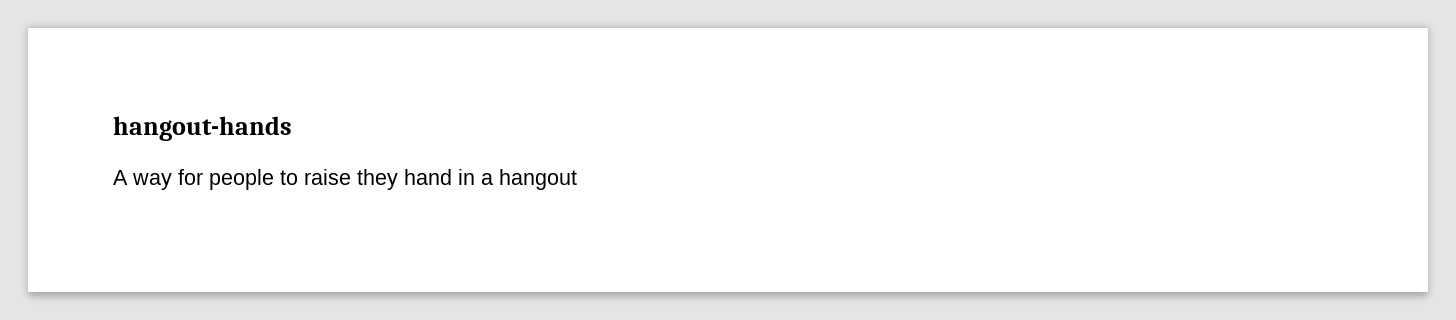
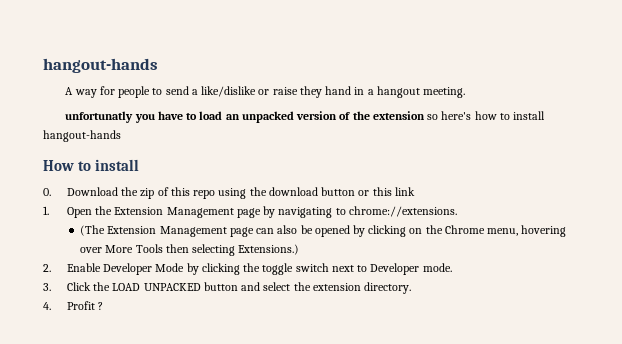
- A way for people to raise they hand in a hangout
+ A way for people to send a like/dislike or raise they hand in a hangout meeting.
+ unfortunatly you have to load an unpacked version of the extension so here's how to install hangout-hands
+ How to install
+ 0. Download the zip of this repo using the download button or this link
+ 1. Open the Extension Management page by navigating to chrome://extensions.
+ (The Extension Management page can also be opened by clicking on the Chrome menu, hovering over More Tools then selecting Extensions.)
+ 2. Enable Developer Mode by clicking the toggle switch next to Developer mode.
+ 3. Click the LOAD UNPACKED button and select the extension directory.
+ 4. Profit ?

